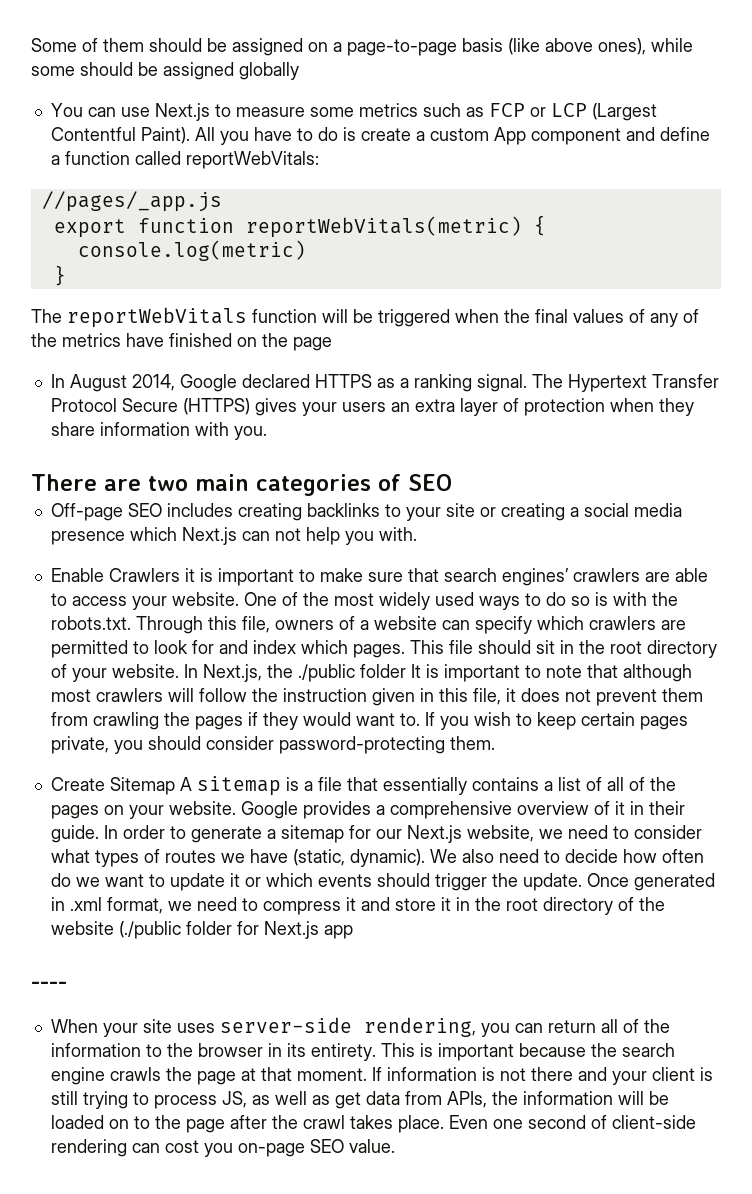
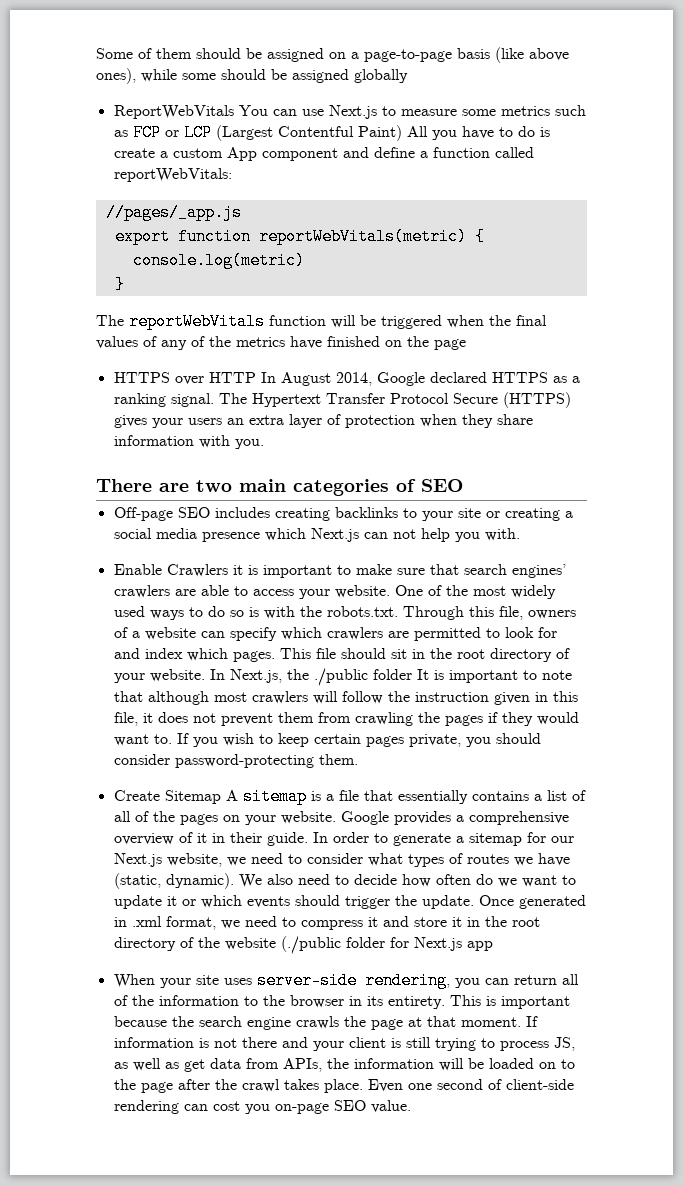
- You can use Next.js to measure some metrics such as FCP or LCP (Largest Contentful Paint). All you have to do is create a custom App component and define a function called reportWebVitals:
+ ReportWebVitals You can use Next.js to measure some metrics such as FCP or LCP (Largest Contentful Paint) All you have to do is create a custom App component and define a function called reportWebVitals:
- In August 2014, Google declared HTTPS as a ranking signal.
+ HTTPS over HTTP In August 2014, Google declared HTTPS as a ranking signal.
- ----

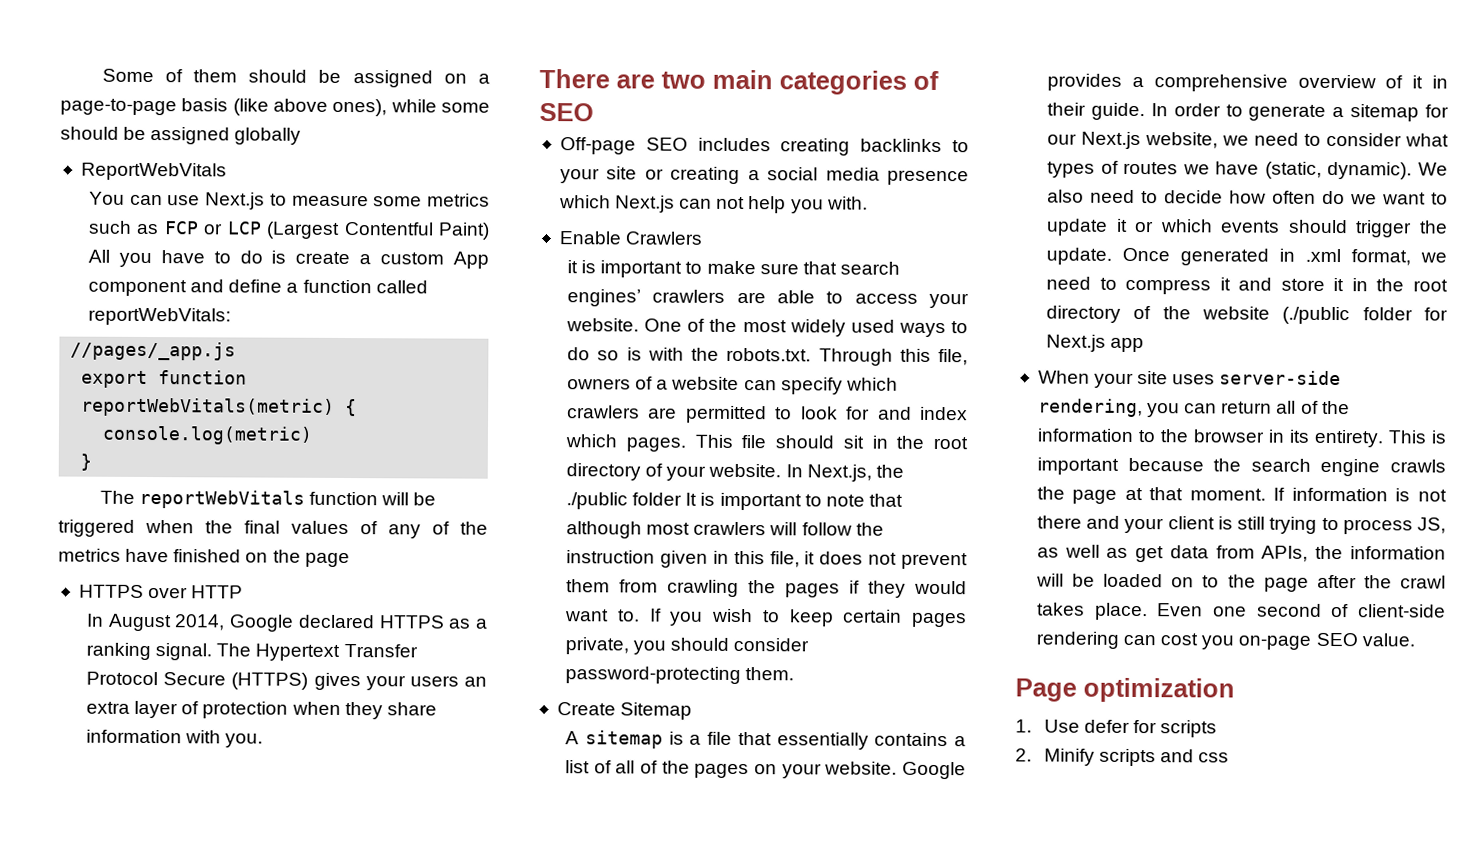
- ReportWebVitals You can use Next.js to measure some metrics such as FCP or LCP (Largest Contentful Paint) All you have to do is create a custom App component and define a function called reportWebVitals:
+ ReportWebVitals
+ You can use Next.js to measure some metrics such as FCP or LCP (Largest Contentful Paint) All you have to do is create a custom App component and define a function called reportWebVitals:
- HTTPS over HTTP In August 2014, Google declared HTTPS as a ranking signal.
+ HTTPS over HTTP
+ In August 2014, Google declared HTTPS as a ranking signal.
- Enable Crawlers it is important to make sure that search engines’ crawlers are able to access your website.
+ Enable Crawlers
+ it is important to make sure that search engines’ crawlers are able to access your website.
- Create Sitemap A sitemap is a file that essentially contains a list of all of the pages on your website.
+ Create Sitemap
+ A sitemap is a file that essentially contains a list of all of the pages on your website.
+ Page optimization
+ 1. Use defer for scripts
+ 2. Minify scripts and css

